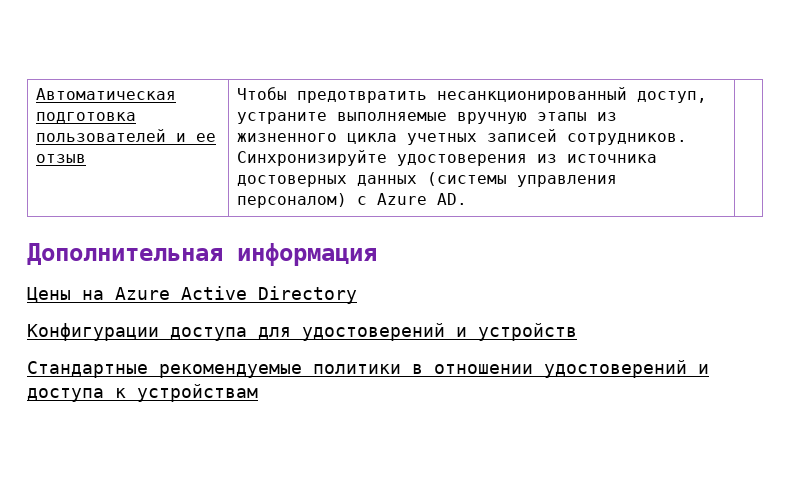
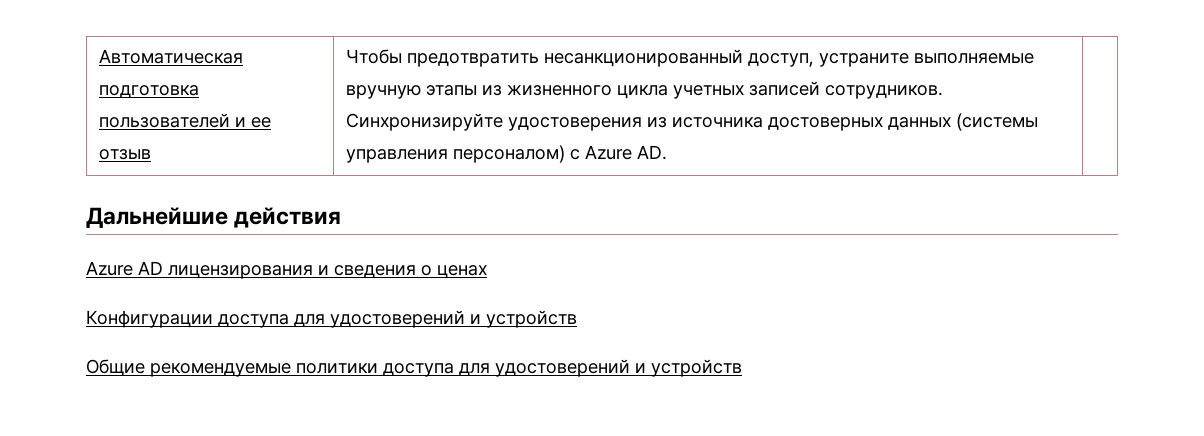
- Дополнительная информация
- Цены на Azure Active Directory
+ Дальнейшие действия
+ Azure AD лицензирования и сведения о ценах
- Стандартные рекомендуемые политики в отношении удостоверений и доступа к устройствам
+ Общие рекомендуемые политики доступа для удостоверений и устройств

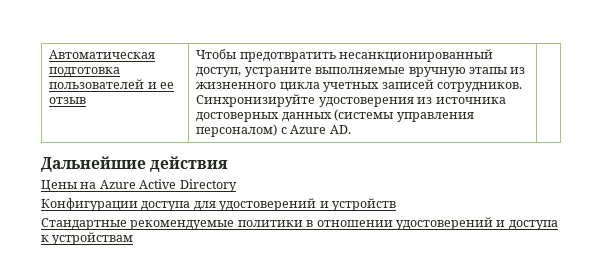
- Azure AD лицензирования и сведения о ценах
+ Цены на Azure Active Directory
- Общие рекомендуемые политики доступа для удостоверений и устройств
+ Стандартные рекомендуемые политики в отношении удостоверений и доступа к устройствам

